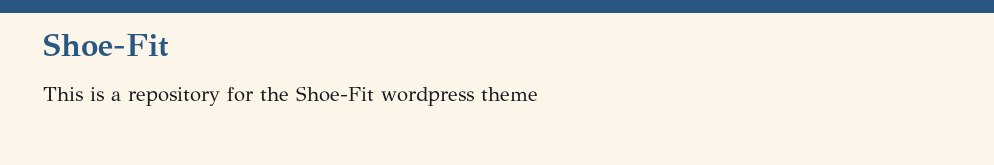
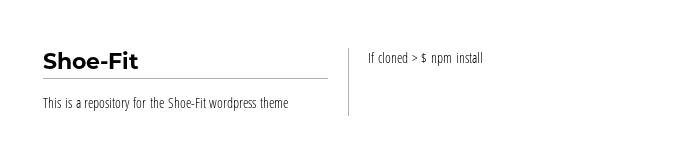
+ If cloned > $ npm install

